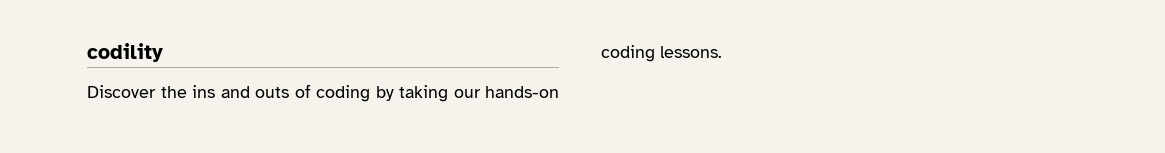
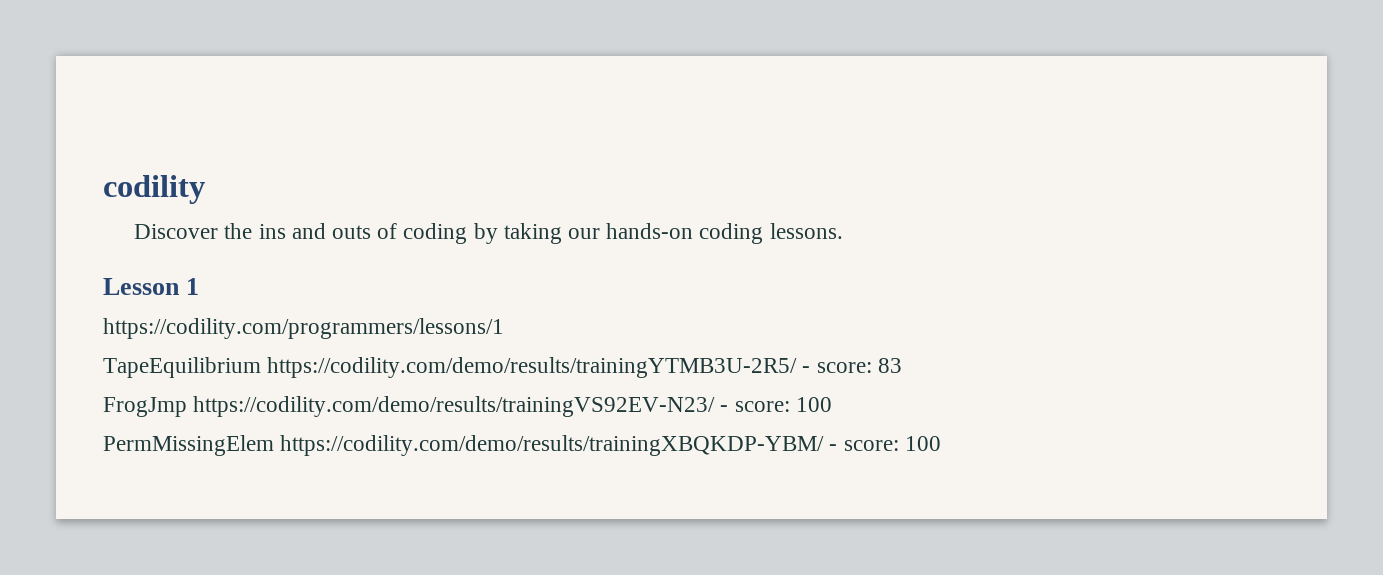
+ Lesson 1
+ https://codility.com/programmers/lessons/1
+ TapeEquilibrium https://codility.com/demo/results/trainingYTMB3U-2R5/ - score: 83
+ FrogJmp https://codility.com/demo/results/trainingVS92EV-N23/ - score: 100
+ PermMissingElem https://codility.com/demo/results/trainingXBQKDP-YBM/ - score: 100

